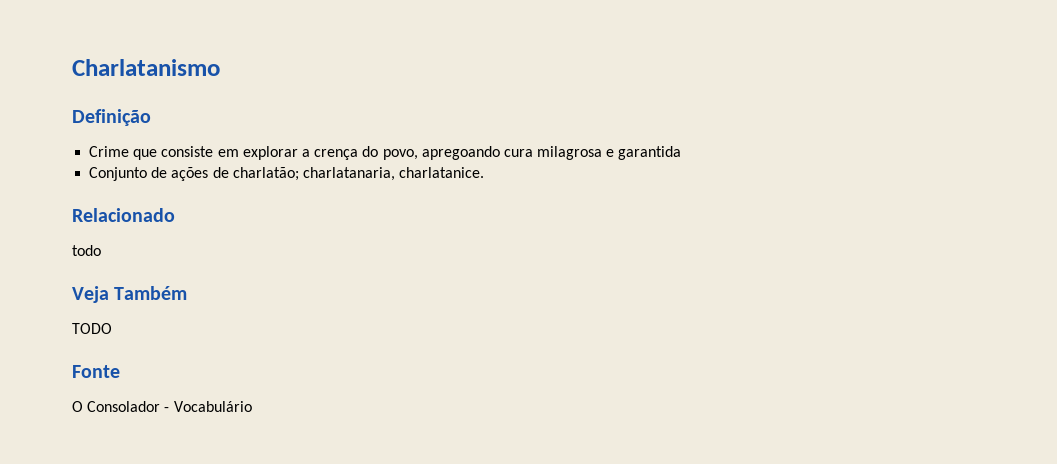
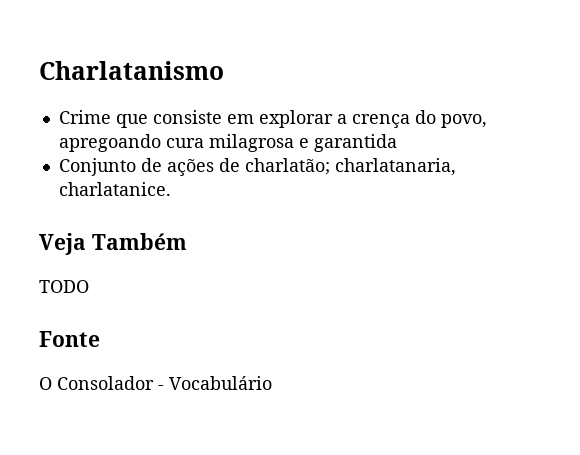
- Definição
- Relacionado
- todo

